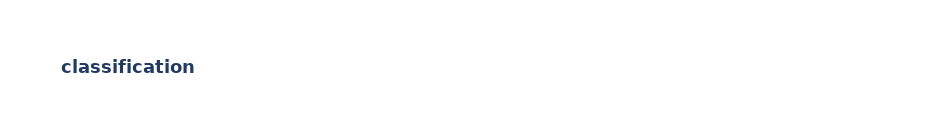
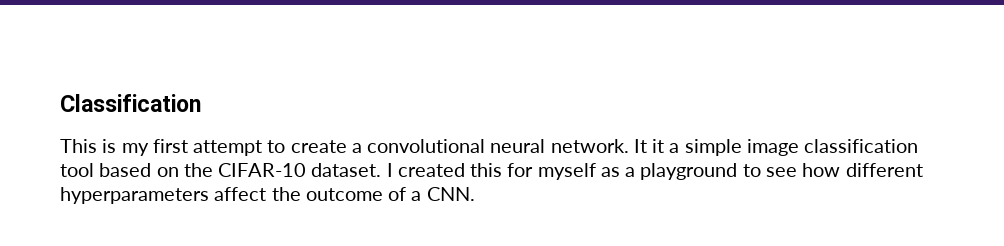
- classification
+ Classification
+ This is my first attempt to create a convolutional neural network. It it a simple image classification tool based on the CIFAR-10 dataset. I created this for myself as a playground to see how different hyperparameters affect the outcome of a CNN.

